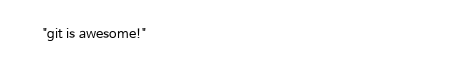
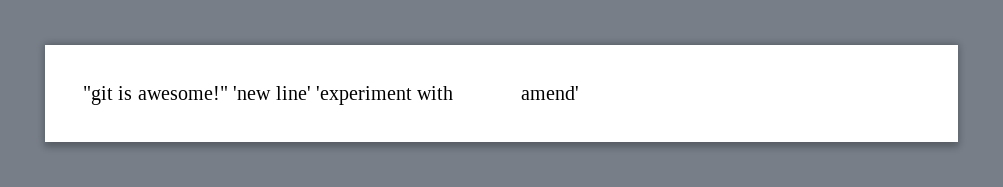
+ 'new line' 'experiment with amend'

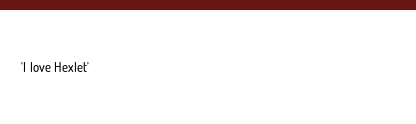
- "git is awesome!" 'new line' 'experiment with amend'
+ 'I love Hexlet'

